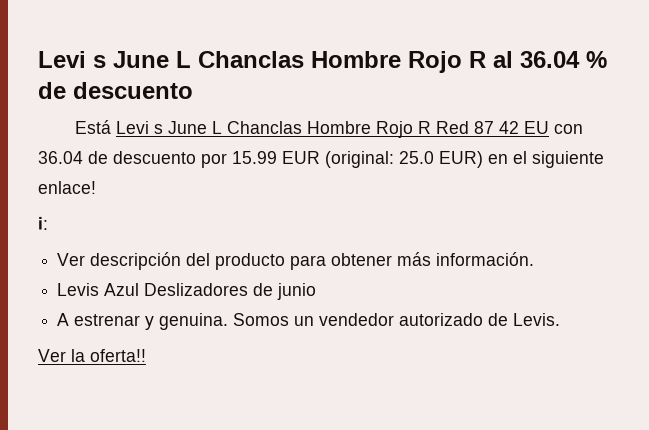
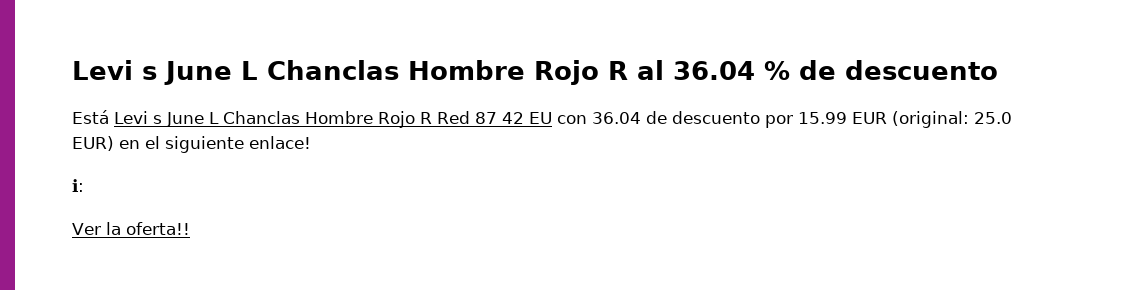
- Ver descripción del producto para obtener más información.
- Levis Azul Deslizadores de junio
- A estrenar y genuina. Somos un vendedor autorizado de Levis.

